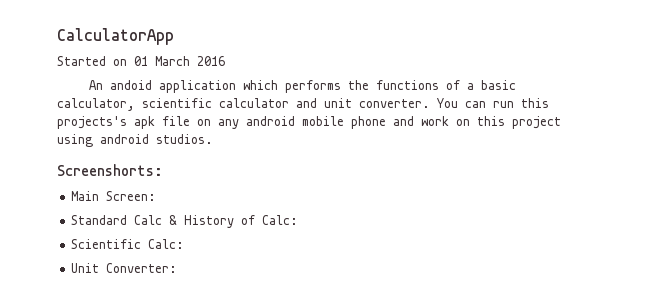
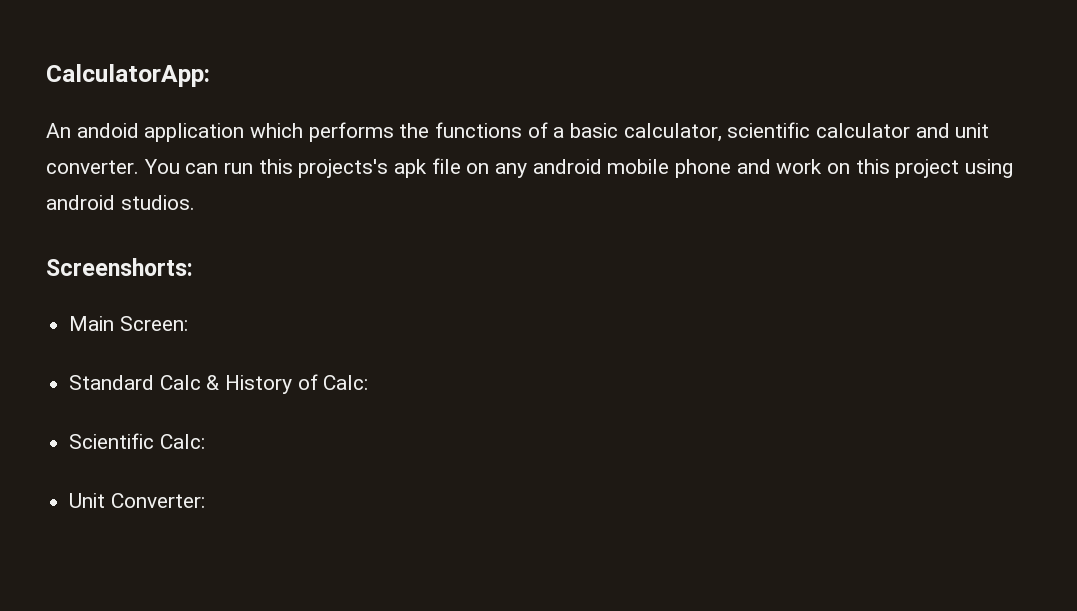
- CalculatorApp
- Started on 01 March 2016
+ CalculatorApp:

